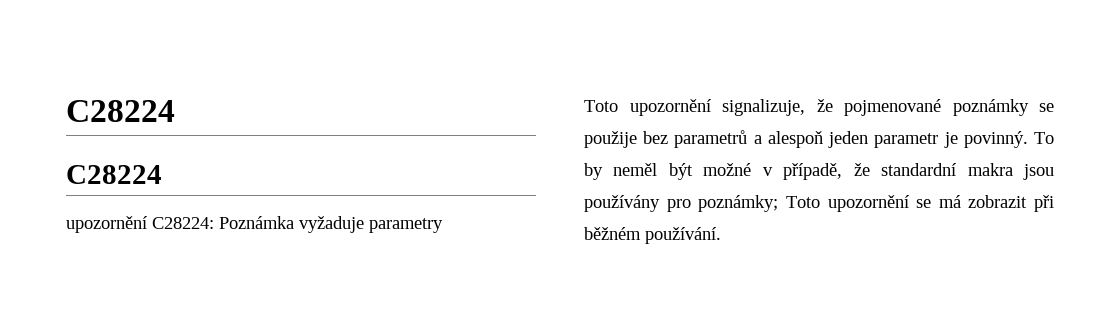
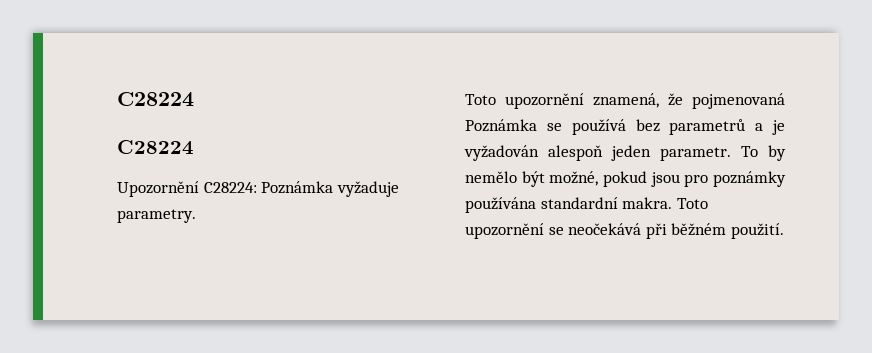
- upozornění C28224: Poznámka vyžaduje parametry
- Toto upozornění signalizuje, že pojmenované poznámky se použije bez parametrů a alespoň jeden parametr je povinný. To by neměl být možné v případě, že standardní makra jsou používány pro poznámky; Toto upozornění se má zobrazit při běžném používání.
+ Upozornění C28224: Poznámka vyžaduje parametry.
+ Toto upozornění znamená, že pojmenovaná Poznámka se používá bez parametrů a je vyžadován alespoň jeden parametr. To by nemělo být možné, pokud jsou pro poznámky používána standardní makra. Toto upozornění se neočekává při běžném použití.

